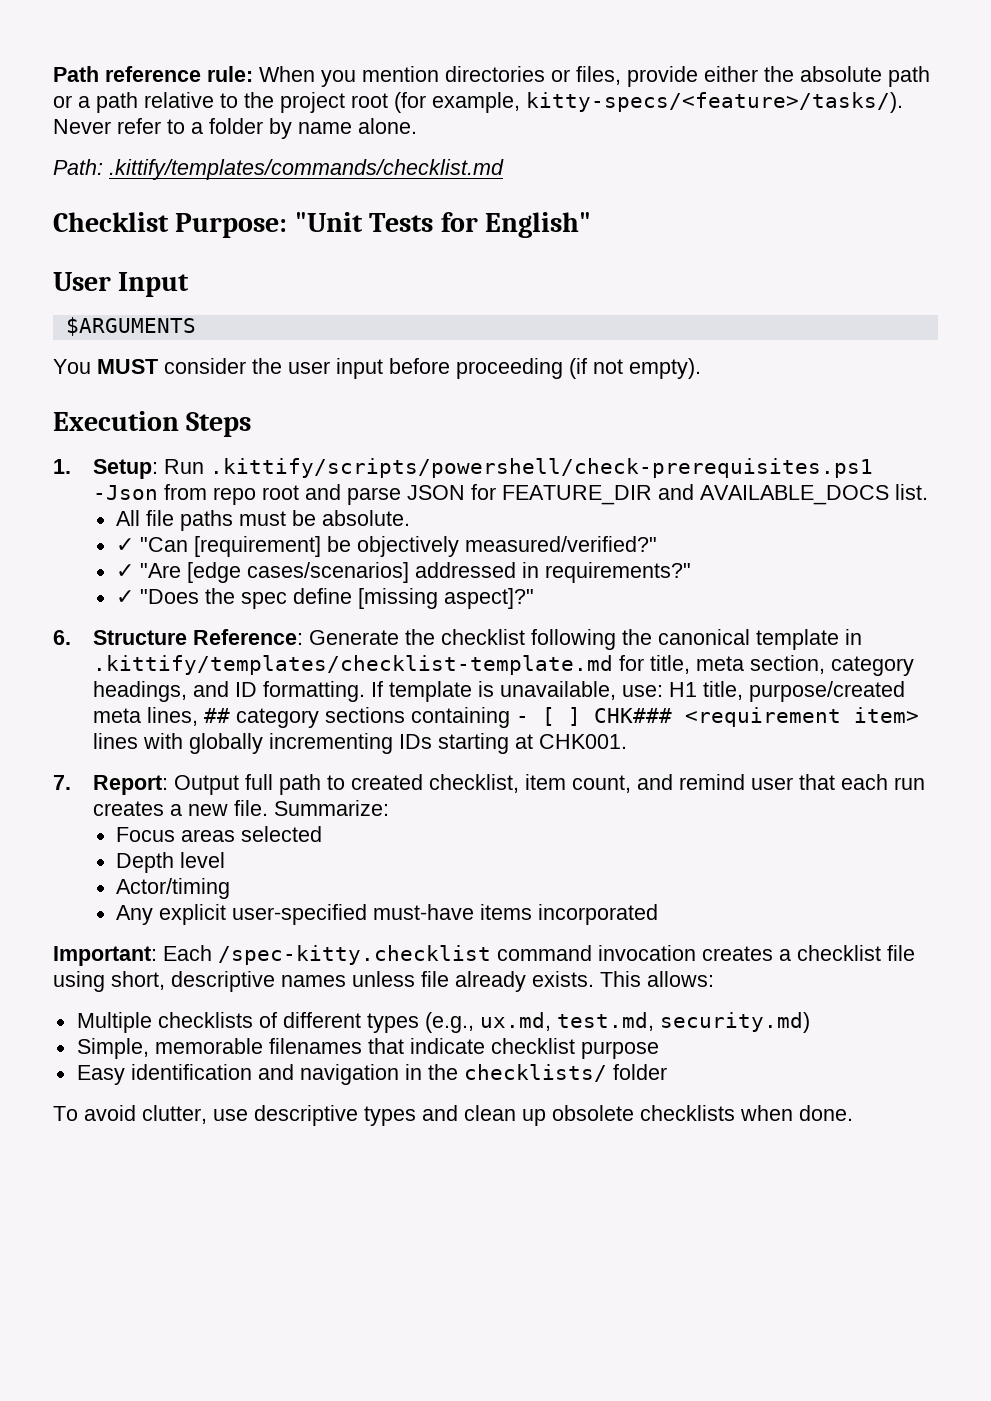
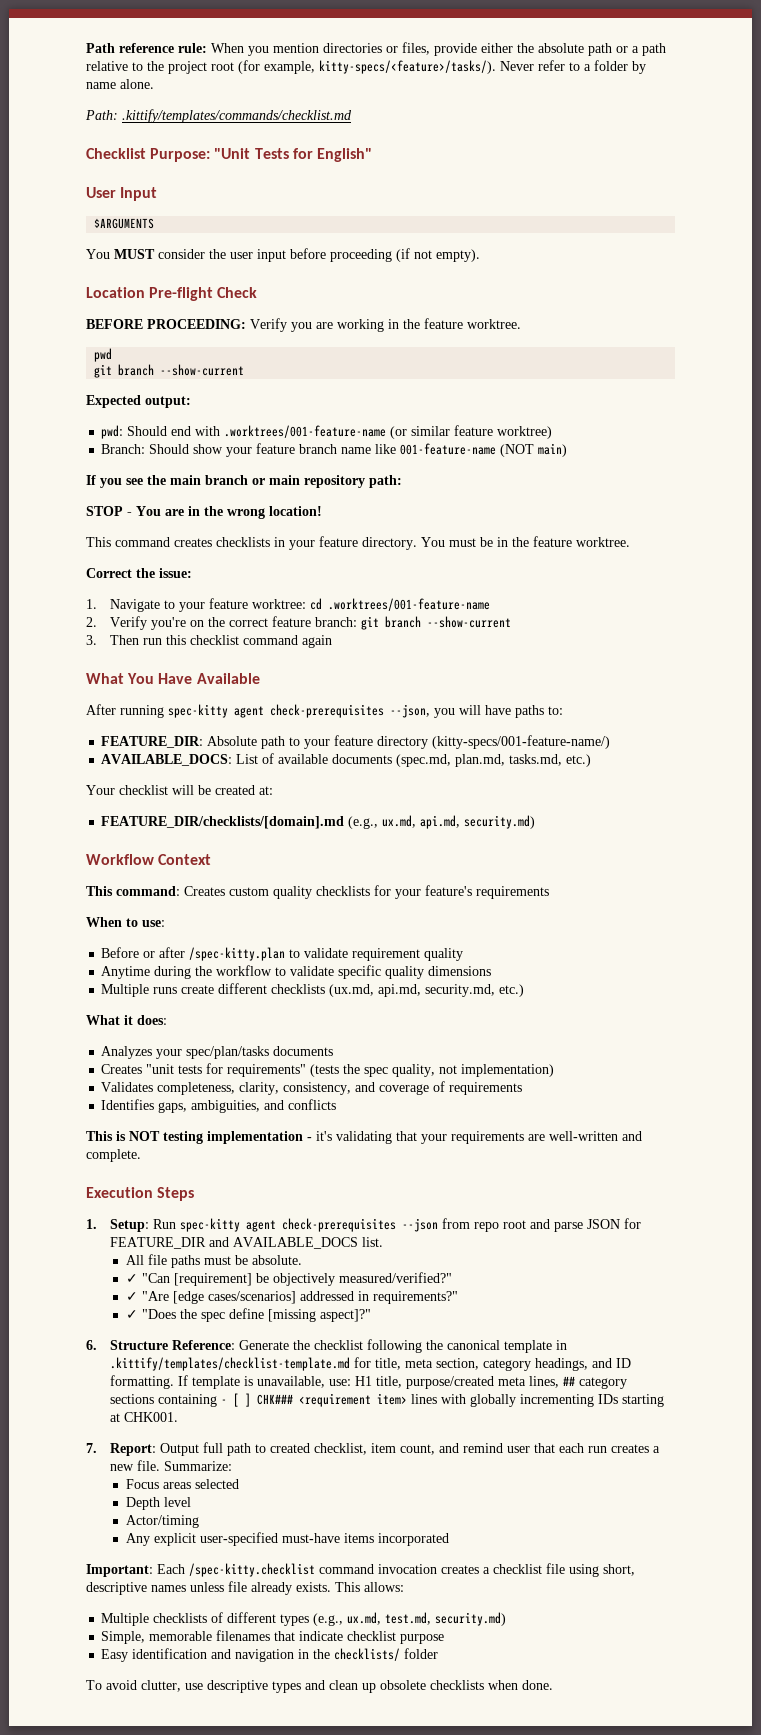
+ Location Pre-flight Check
+ BEFORE PROCEEDING: Verify you are working in the feature worktree.
+ pwd
+ git branch --show-current
+ Expected output:
+ pwd: Should end with .worktrees/001-feature-name (or similar feature worktree)
+ Branch: Should show your feature branch name like 001-feature-name (NOT main)
+ If you see the main branch or main repository path:
+ STOP - You are in the wrong location!
+ This command creates checklists in your feature directory. You must be in the feature worktree.
+ Correct the issue:
+ 1. Navigate to your feature worktree: cd .worktrees/001-feature-name
+ 2. Verify you're on the correct feature branch: git branch --show-current
+ 3. Then run this checklist command again
+ What You Have Available
+ After running spec-kitty agent check-prerequisites --json, you will have paths to:
+ FEATURE_DIR: Absolute path to your feature directory (kitty-specs/001-feature-name/)
+ AVAILABLE_DOCS: List of available documents (spec.md, plan.md, tasks.md, etc.)
+ Your checklist will be created at:
+ FEATURE_DIR/checklists/[domain].md (e.g., ux.md, api.md, security.md)
+ Workflow Context
+ This command: Creates custom quality checklists for your feature's requirements
+ When to use:
+ Before or after /spec-kitty.plan to validate requirement quality
+ Anytime during the workflow to validate specific quality dimensions
+ Multiple runs create different checklists (ux.md, api.md, security.md, etc.)
+ What it does:
+ Analyzes your spec/plan/tasks documents
+ Creates "unit tests for requirements" (tests the spec quality, not implementation)
+ Validates completeness, clarity, consistency, and coverage of requirements
+ Identifies gaps, ambiguities, and conflicts
+ This is NOT testing implementation - it's validating that your requirements are well-written and complete.
- 1. Setup: Run .kittify/scripts/powershell/check-prerequisites.ps1 -Json from repo root and parse JSON for FEATURE_DIR and AVAILABLE_DOCS list.
+ 1. Setup: Run spec-kitty agent check-prerequisites --json from repo root and parse JSON for FEATURE_DIR and AVAILABLE_DOCS list.

